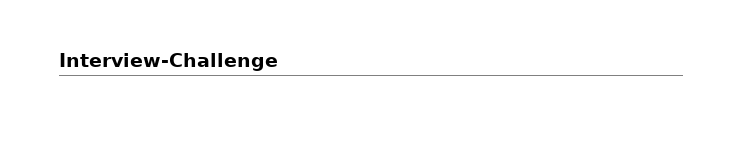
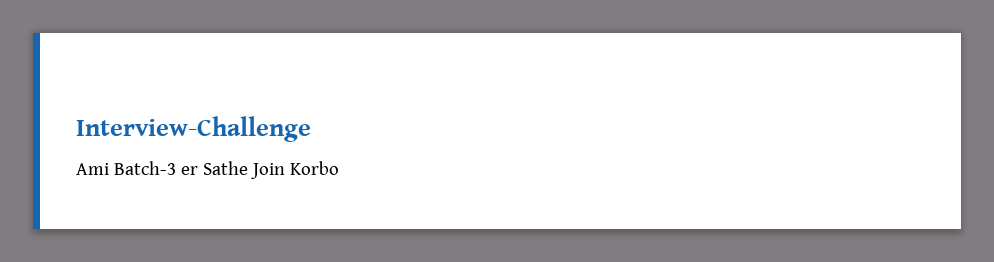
+ Ami Batch-3 er Sathe Join Korbo

